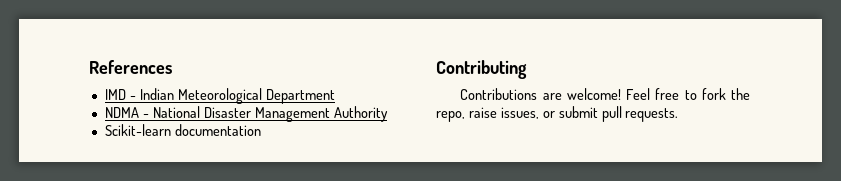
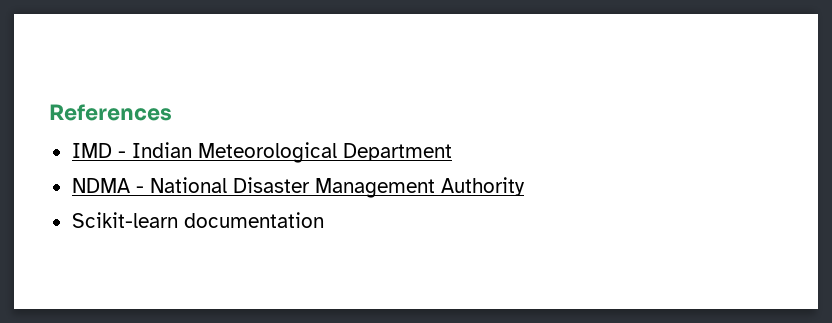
- Contributing
- Contributions are welcome! Feel free to fork the repo, raise issues, or submit pull requests.

